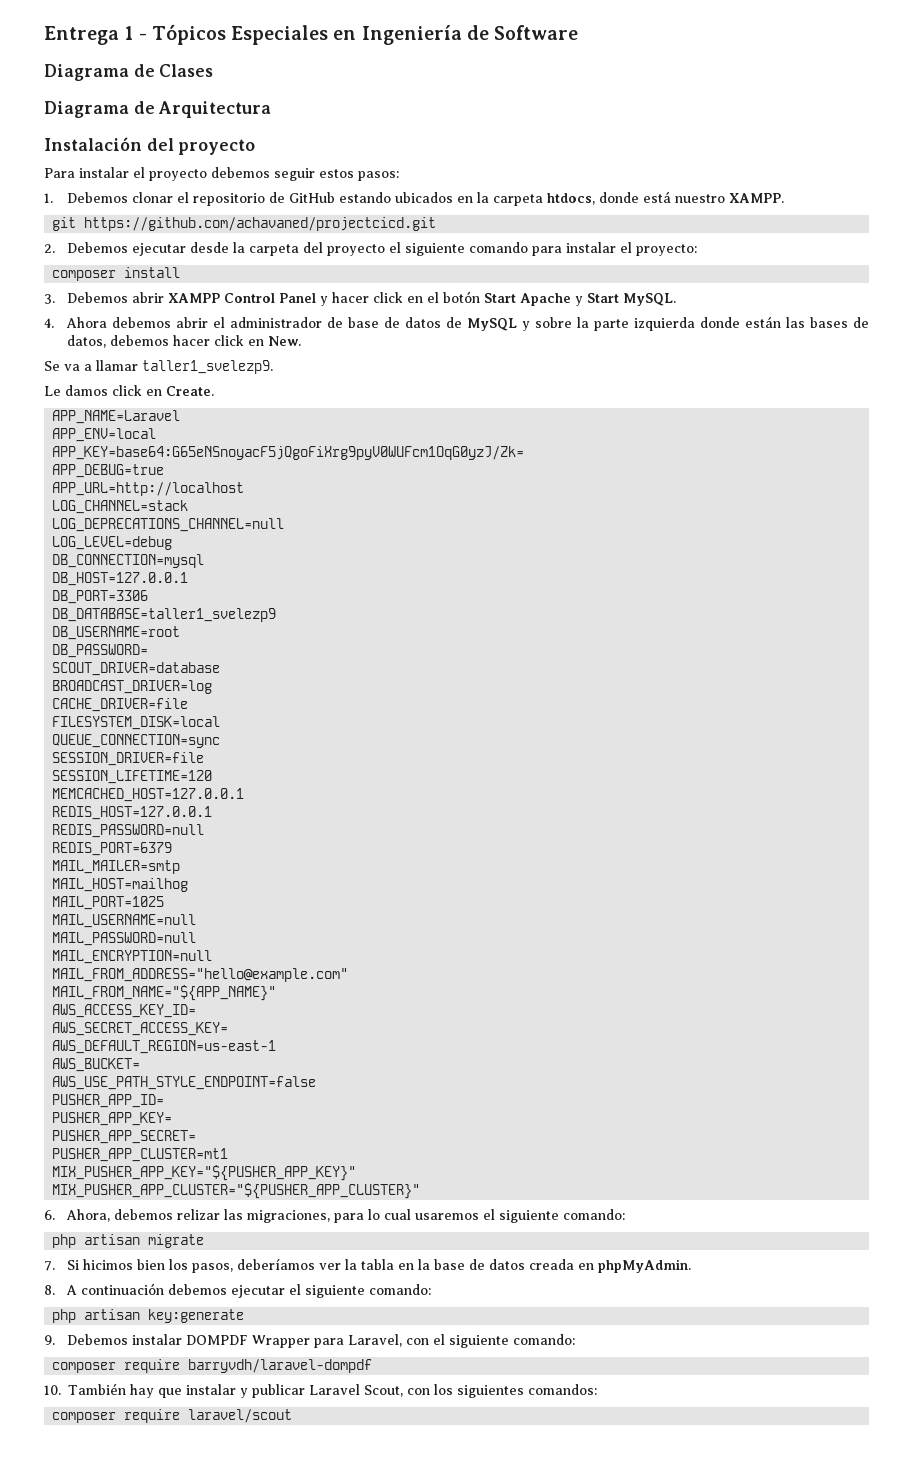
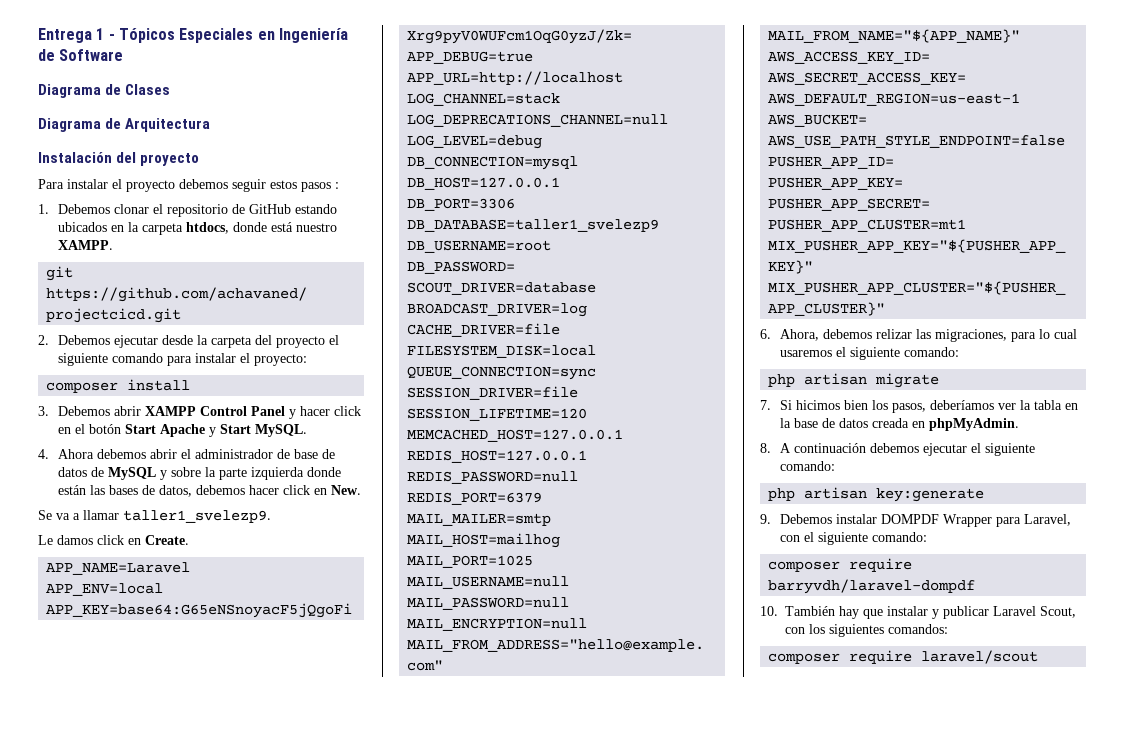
- Para instalar el proyecto debemos seguir estos pasos:
+ Para instalar el proyecto debemos seguir estos pasos :

